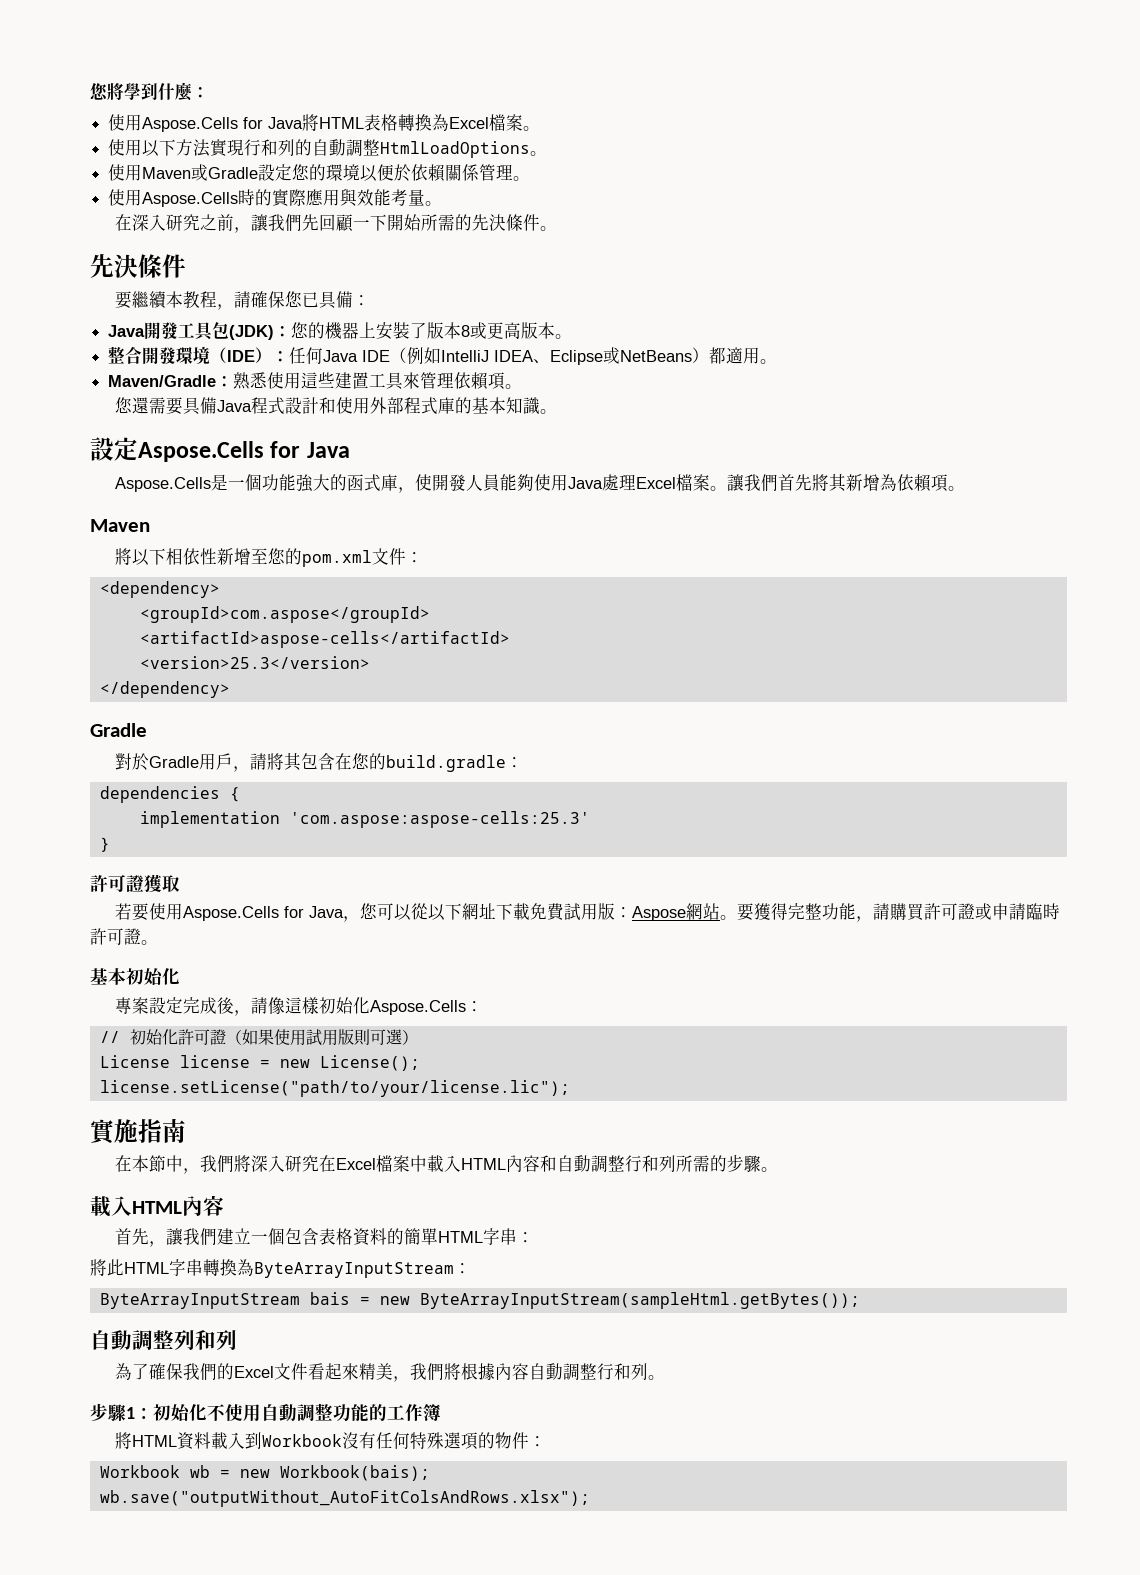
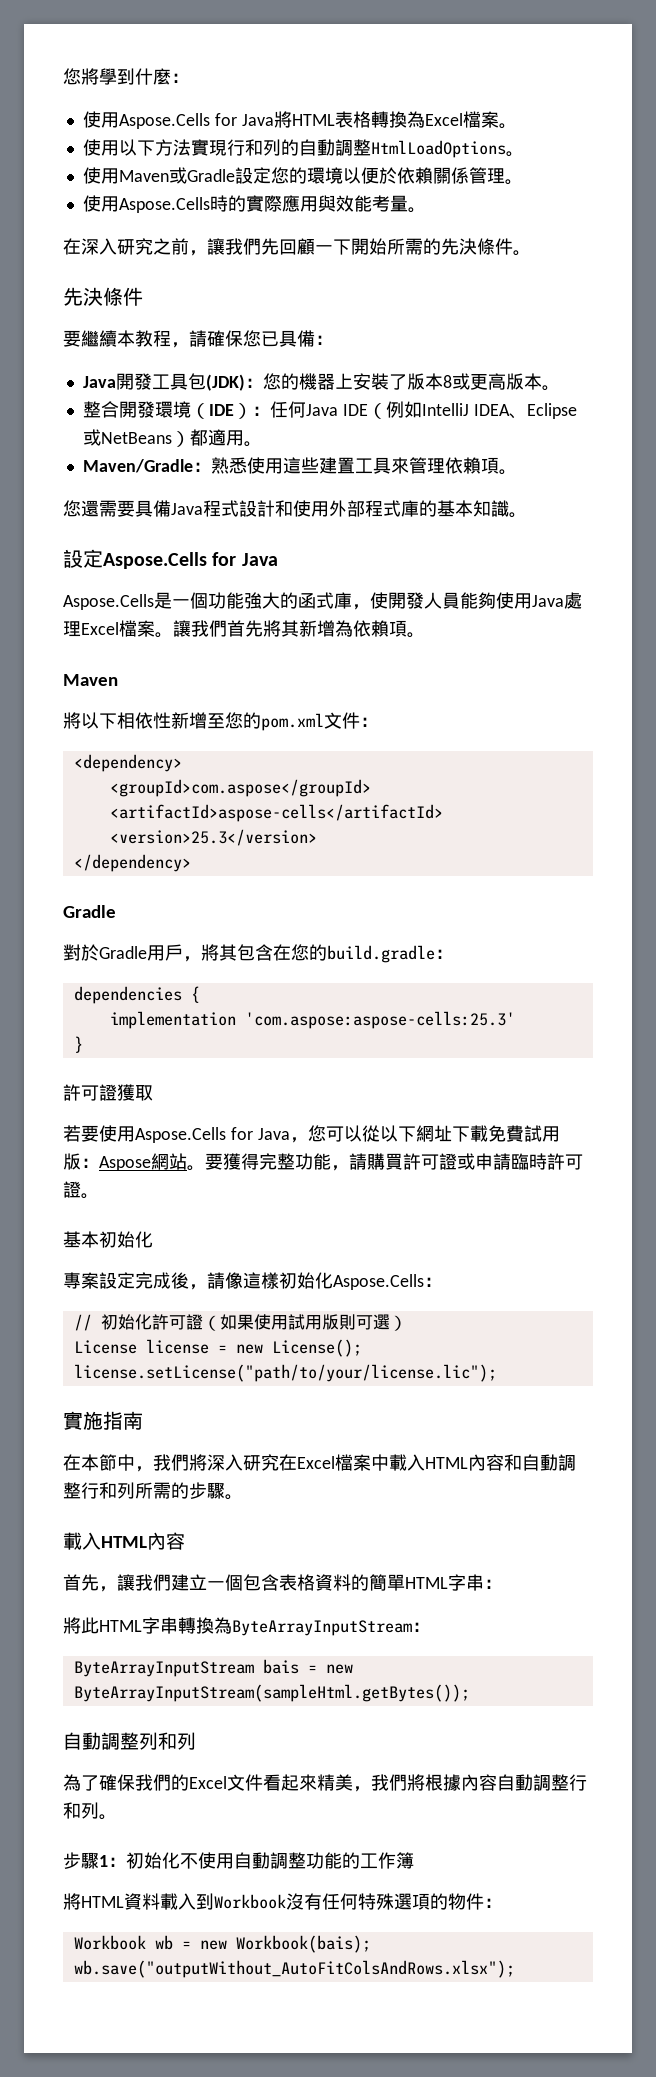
- 對於Gradle用戶，請將其包含在您的build.gradle：
+ 對於Gradle用戶，將其包含在您的build.gradle：

